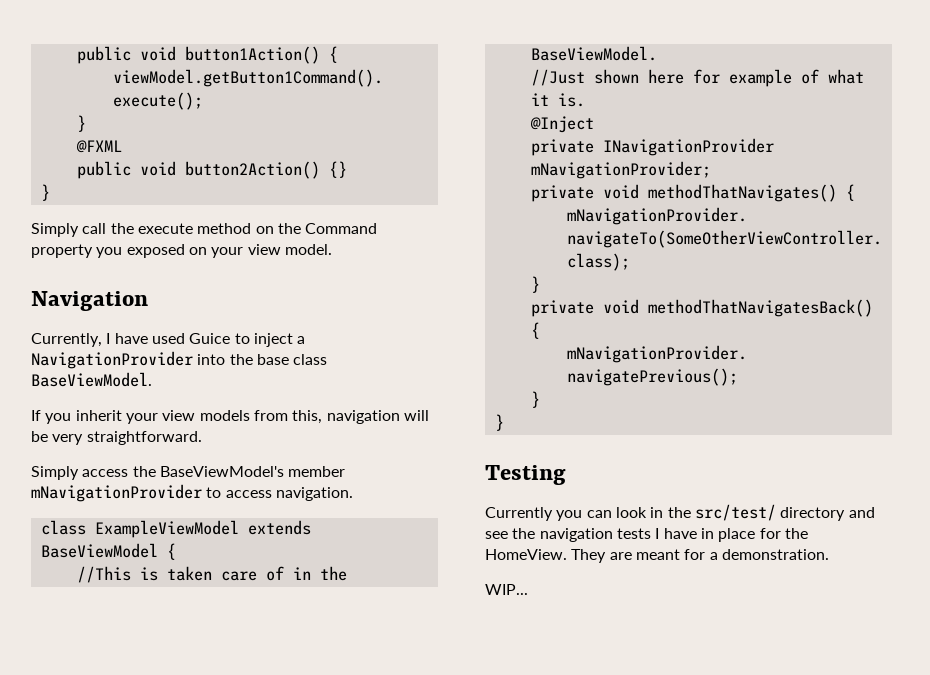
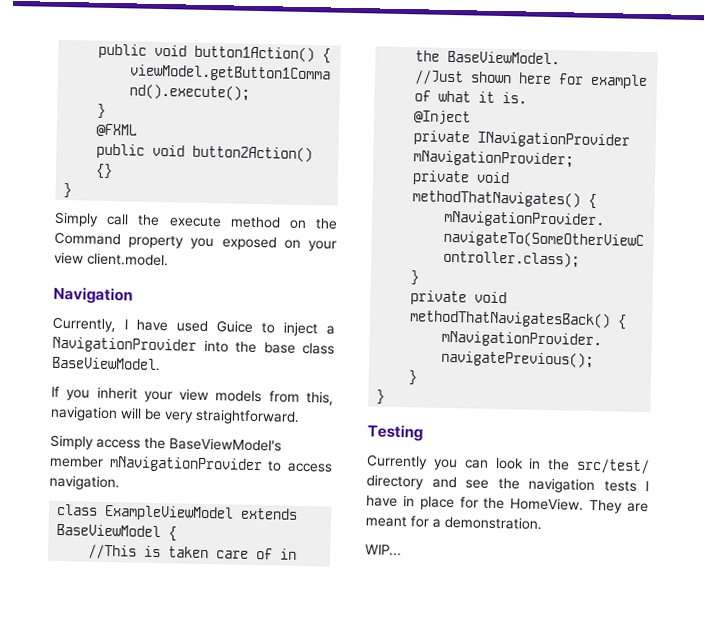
- Simply call the execute method on the Command property you exposed on your view model.
+ Simply call the execute method on the Command property you exposed on your view client.model.

